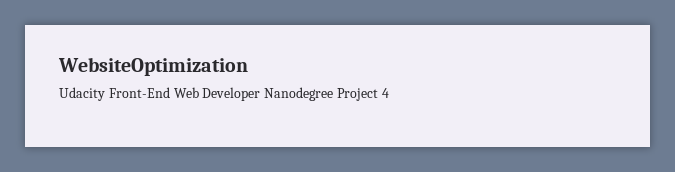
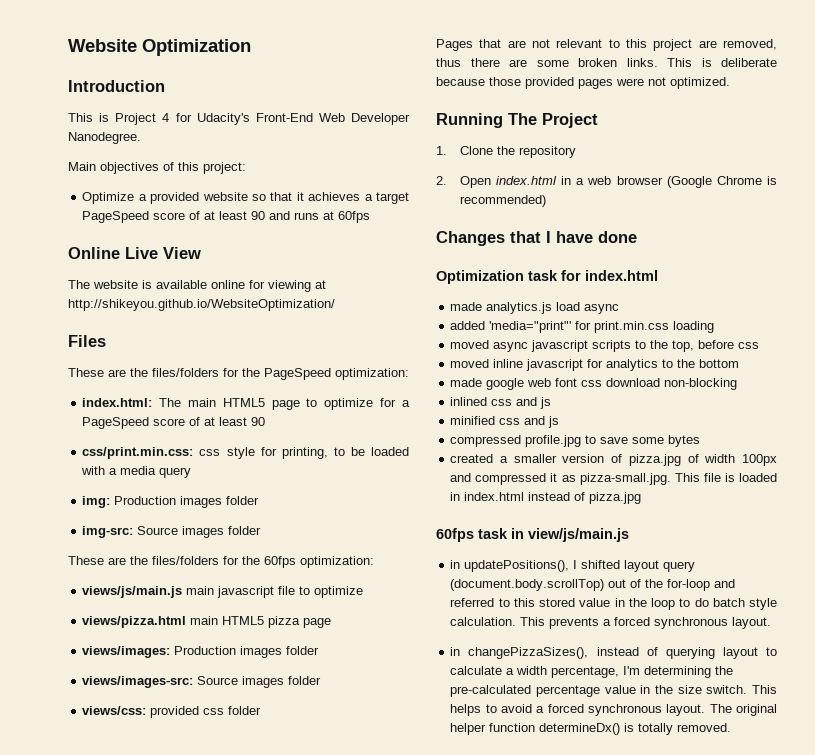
- WebsiteOptimization
- Udacity Front-End Web Developer Nanodegree Project 4
+ Website Optimization
+ Introduction
+ This is Project 4 for Udacity's Front-End Web Developer Nanodegree.
+ Main objectives of this project:
+ Optimize a provided website so that it achieves a target PageSpeed score of at least 90 and runs at 60fps
+ Online Live View
+ The website is available online for viewing at http://shikeyou.github.io/WebsiteOptimization/
+ Files
+ These are the files/folders for the PageSpeed optimization:
+ index.html: The main HTML5 page to optimize for a PageSpeed score of at least 90
+ css/print.min.css: css style for printing, to be loaded with a media query
+ img: Production images folder
+ img-src: Source images folder
+ These are the files/folders for the 60fps optimization:
+ views/js/main.js main javascript file to optimize
+ views/pizza.html main HTML5 pizza page
+ views/images: Production images folder
+ views/images-src: Source images folder
+ views/css: provided css folder
+ Pages that are not relevant to this project are removed, thus there are some broken links. This is deliberate because those provided pages were not optimized.
+ Running The Project
+ 1. Clone the repository
+ 2. Open index.html in a web browser (Google Chrome is recommended)
+ Changes that I have done
+ Optimization task for index.html
+ made analytics.js load async
+ added 'media="print"' for print.min.css loading
+ moved async javascript scripts to the top, before css
+ moved inline javascript for analytics to the bottom
+ made google web font css download non-blocking
+ inlined css and js
+ minified css and js
+ compressed profile.jpg to save some bytes
+ created a smaller version of pizza.jpg of width 100px and compressed it as pizza-small.jpg. This file is loaded in index.html instead of pizza.jpg
+ 60fps task in view/js/main.js
+ in updatePositions(), I shifted layout query (document.body.scrollTop) out of the for-loop and referred to this stored value in the loop to do batch style calculation. This prevents a forced synchronous layout.
+ in changePizzaSizes(), instead of querying layout to calculate a width percentage, I'm determining the pre-calculated percentage value in the size switch. This helps to avoid a forced synchronous layout. The original helper function determineDx() is totally removed.

